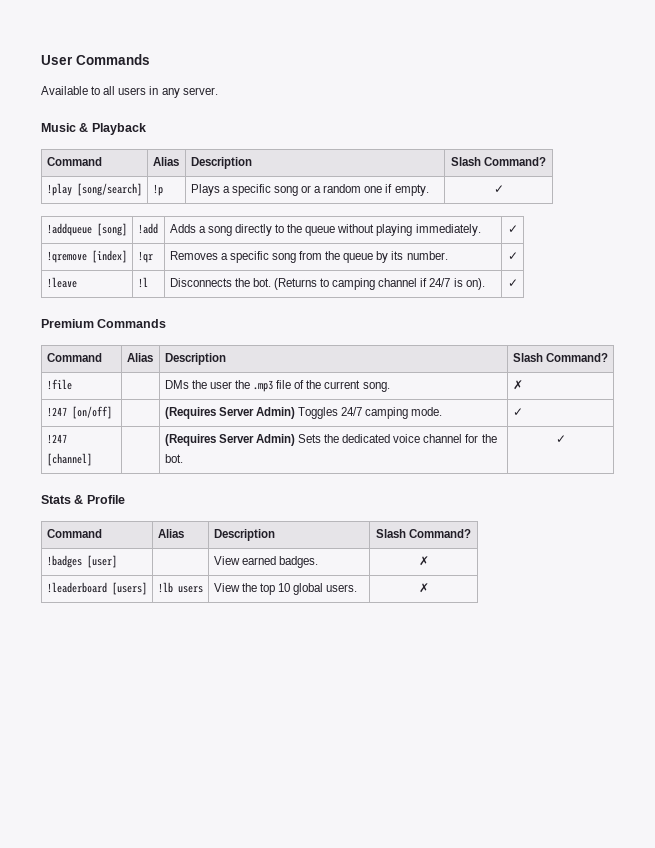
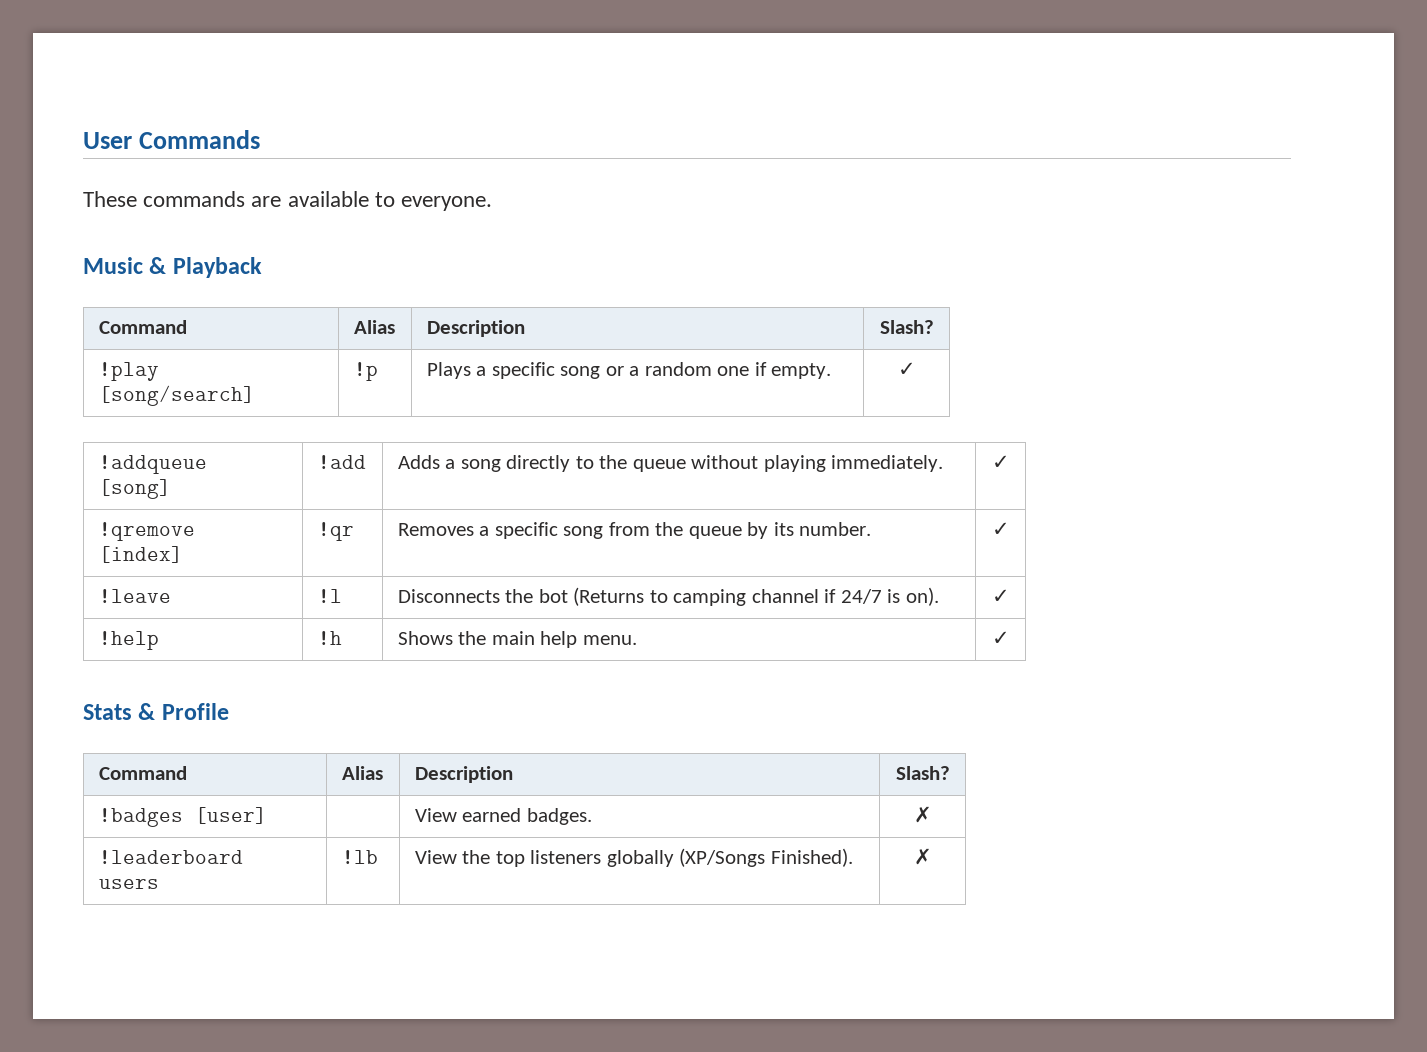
- Available to all users in any server.
+ These commands are available to everyone.
  Music & Playback
- Command | Alias | Description | Slash Command?
+ Command | Alias | Description | Slash?
- !leave | !l | Disconnects the bot. (Returns to camping channel if 24/7 is on). | ✓
+ !leave | !l | Disconnects the bot (Returns to camping channel if 24/7 is on). | ✓
- Premium Commands
- Command | Alias | Description | Slash Command?
- !file | | DMs the user the .mp3 file of the current song. | ✗
- !247 [on/off] | | (Requires Server Admin) Toggles 24/7 camping mode. | ✓
- !247 [channel] | | (Requires Server Admin) Sets the dedicated voice channel for the bot. | ✓
+ !help | !h | Shows the main help menu. | ✓
  Stats & Profile
- Command | Alias | Description | Slash Command?
+ Command | Alias | Description | Slash?
- !leaderboard [users] | !lb users | View the top 10 global users. | ✗
+ !leaderboard users | !lb | View the top listeners globally (XP/Songs Finished). | ✗

